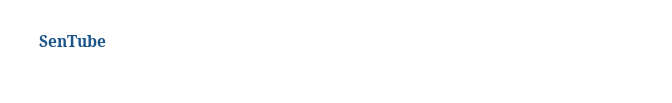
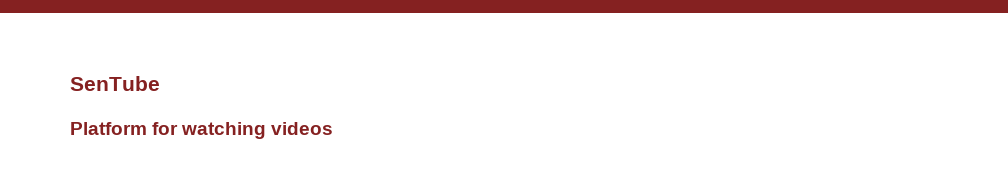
+ Platform for watching videos

